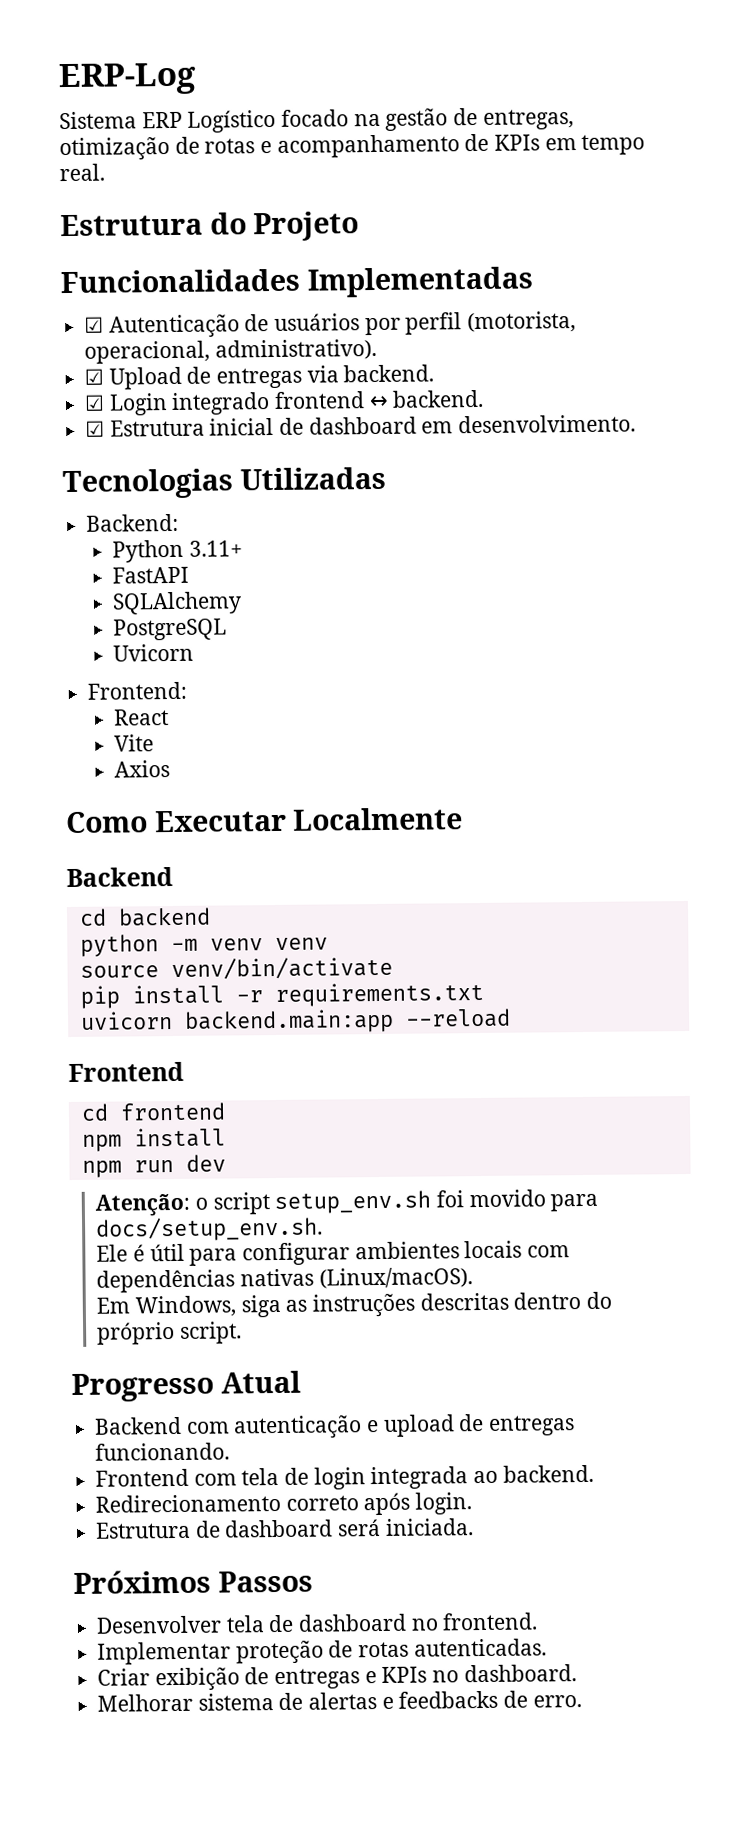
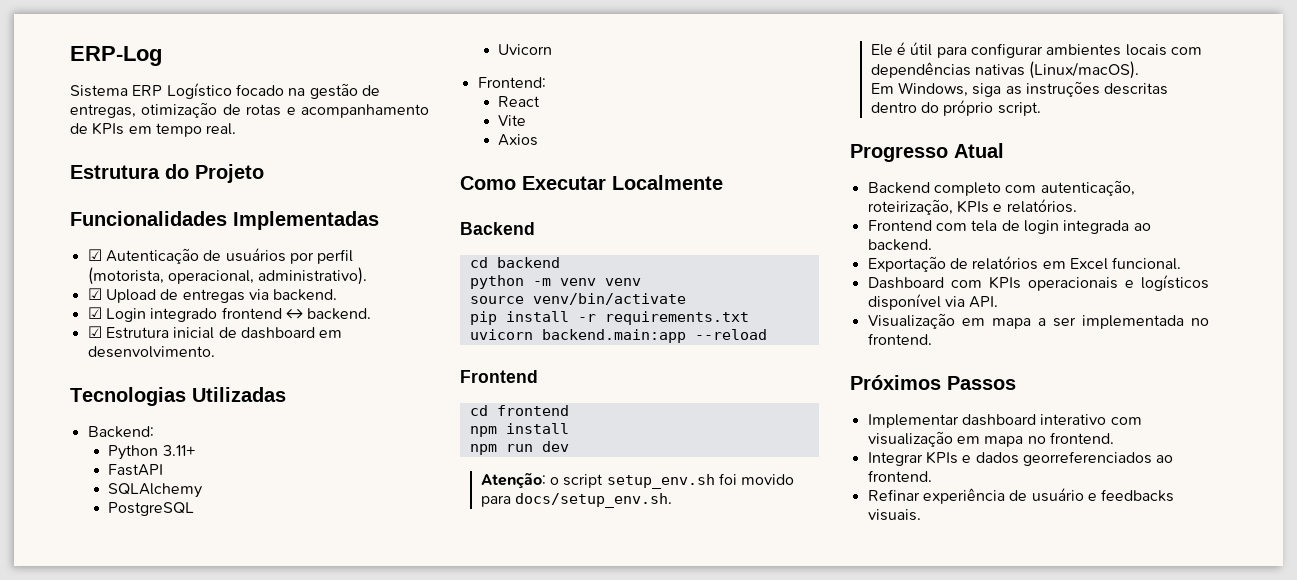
- Backend com autenticação e upload de entregas funcionando.
+ Backend completo com autenticação, roteirização, KPIs e relatórios.
- Redirecionamento correto após login.
- Estrutura de dashboard será iniciada.
+ Exportação de relatórios em Excel funcional.
+ Dashboard com KPIs operacionais e logísticos disponível via API.
+ Visualização em mapa a ser implementada no frontend.
  Próximos Passos
- Desenvolver tela de dashboard no frontend.
- Implementar proteção de rotas autenticadas.
- Criar exibição de entregas e KPIs no dashboard.
- Melhorar sistema de alertas e feedbacks de erro.
+ Implementar dashboard interativo com visualização em mapa no frontend.
+ Integrar KPIs e dados georreferenciados ao frontend.
+ Refinar experiência de usuário e feedbacks visuais.

